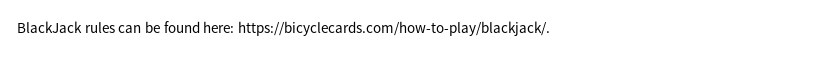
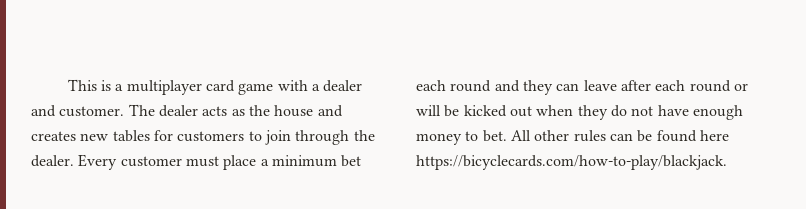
- BlackJack rules can be found here: https://bicyclecards.com/how-to-play/blackjack/.
+ This is a multiplayer card game with a dealer and customer. The dealer acts as the house and creates new tables for customers to join through the dealer. Every customer must place a minimum bet each round and they can leave after each round or will be kicked out when they do not have enough money to bet. All other rules can be found here https://bicyclecards.com/how-to-play/blackjack.

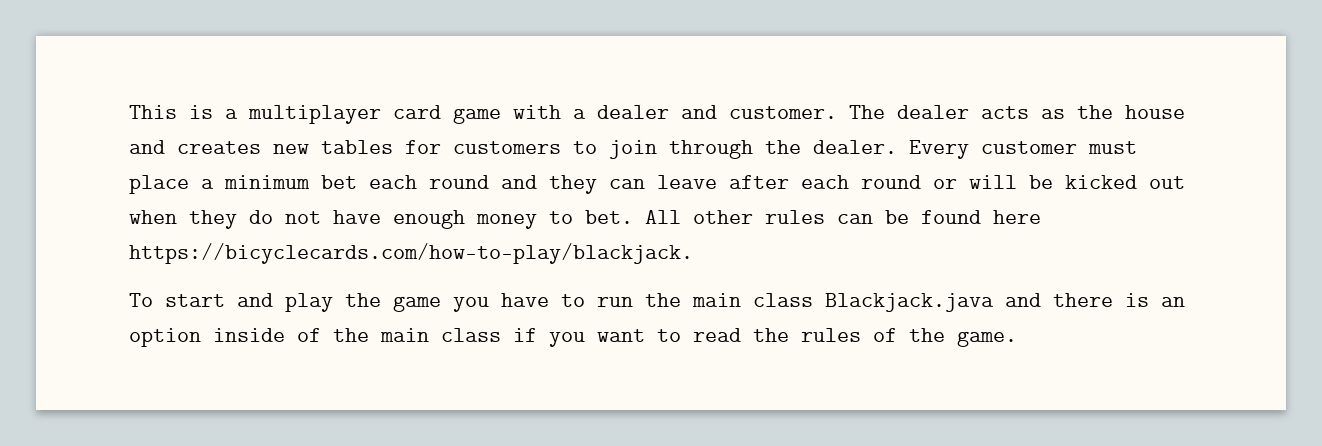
+ To start and play the game you have to run the main class Blackjack.java and there is an option inside of the main class if you want to read the rules of the game.

